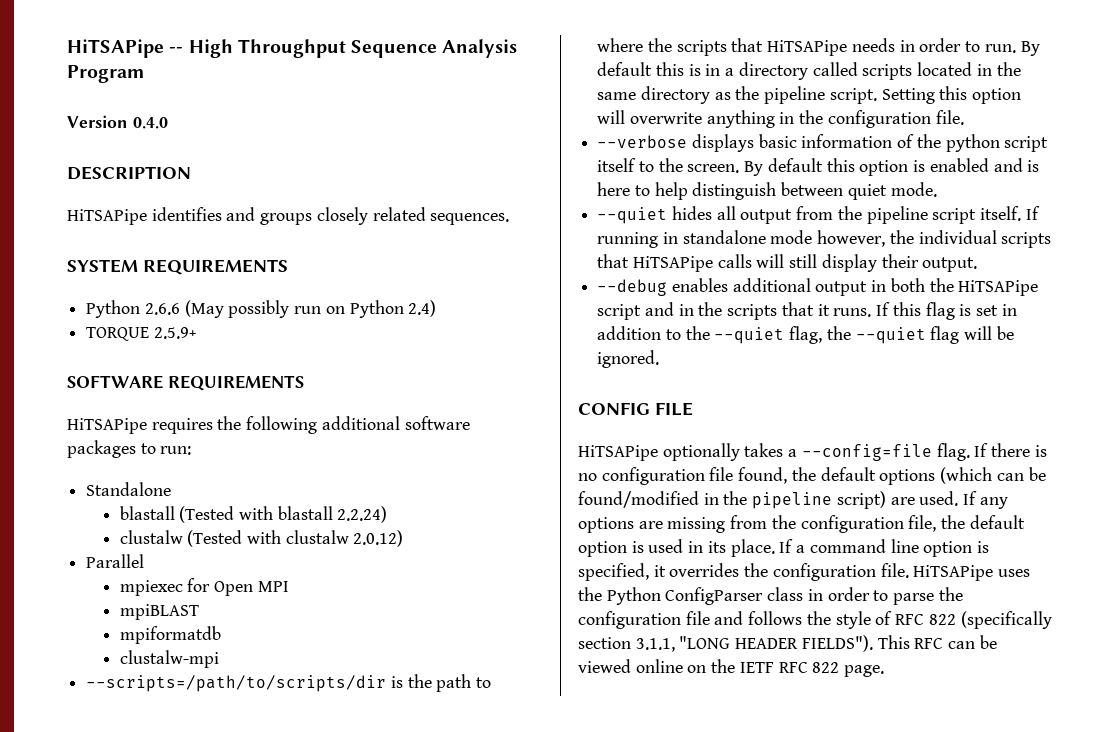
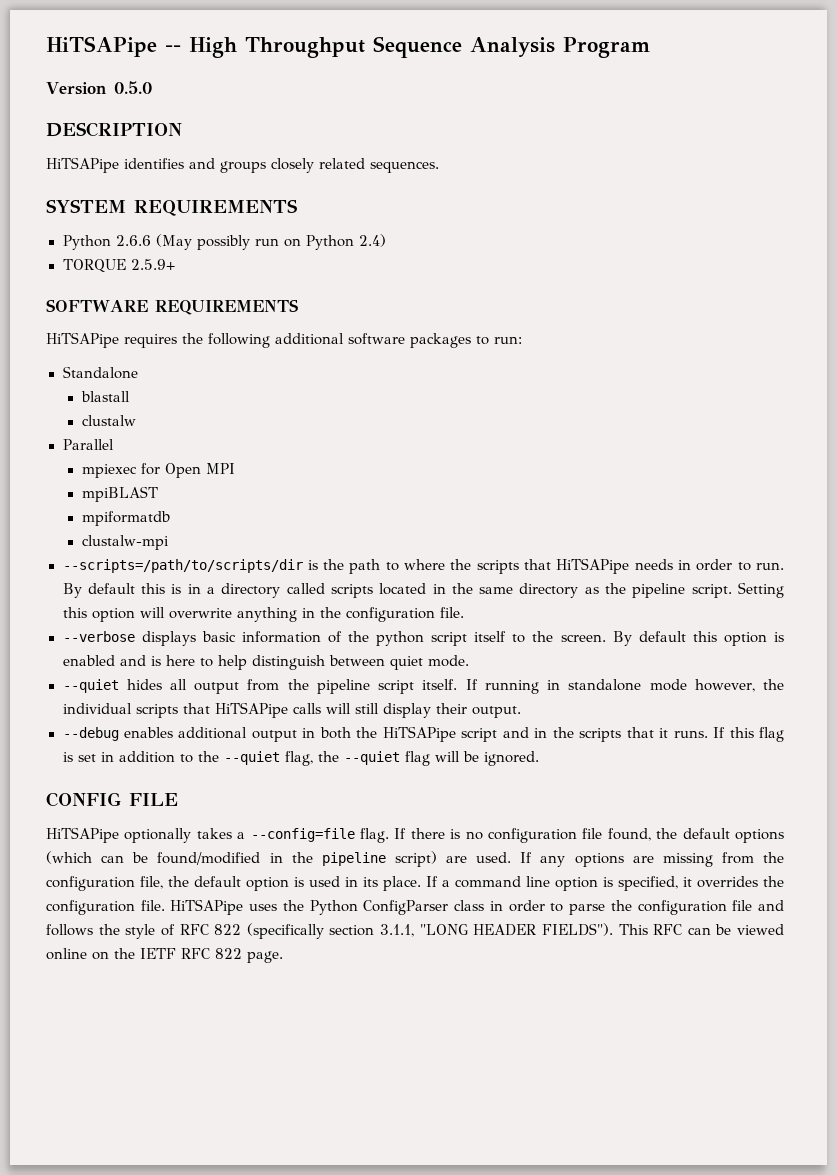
- Version 0.4.0
+ Version 0.5.0
- blastall (Tested with blastall 2.2.24)
- clustalw (Tested with clustalw 2.0.12)
+ blastall
+ clustalw

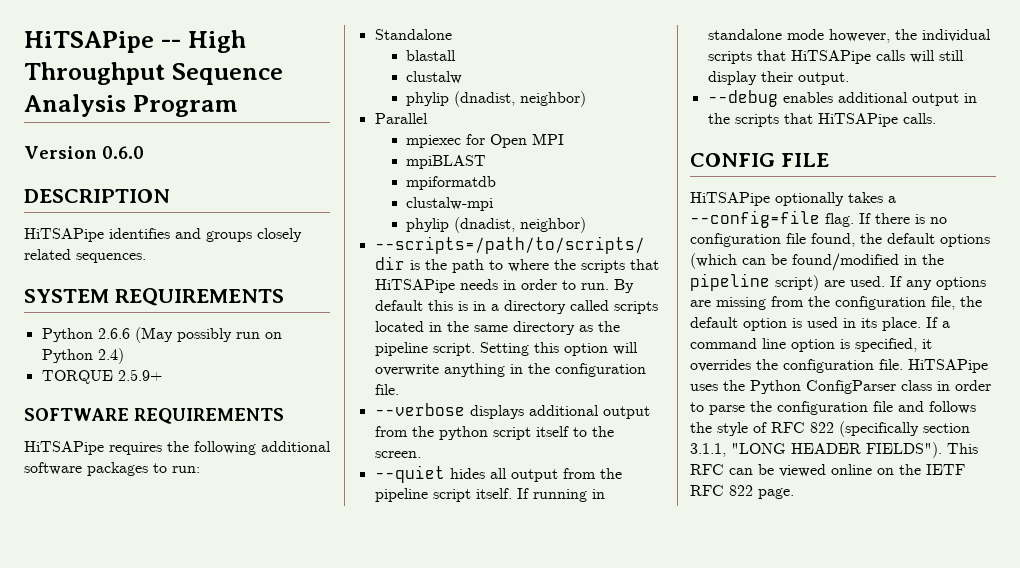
- Version 0.5.0
+ Version 0.6.0
  clustalw
+ phylip (dnadist, neighbor)
  clustalw-mpi
+ phylip (dnadist, neighbor)
- --verbose displays basic information of the python script itself to the screen. By default this option is enabled and is here to help distinguish between quiet mode.
+ --verbose displays additional output from the python script itself to the screen.
- --debug enables additional output in both the HiTSAPipe script and in the scripts that it runs. If this flag is set in addition to the --quiet flag, the --quiet flag will be ignored.
+ --debug enables additional output in the scripts that HiTSAPipe calls.

